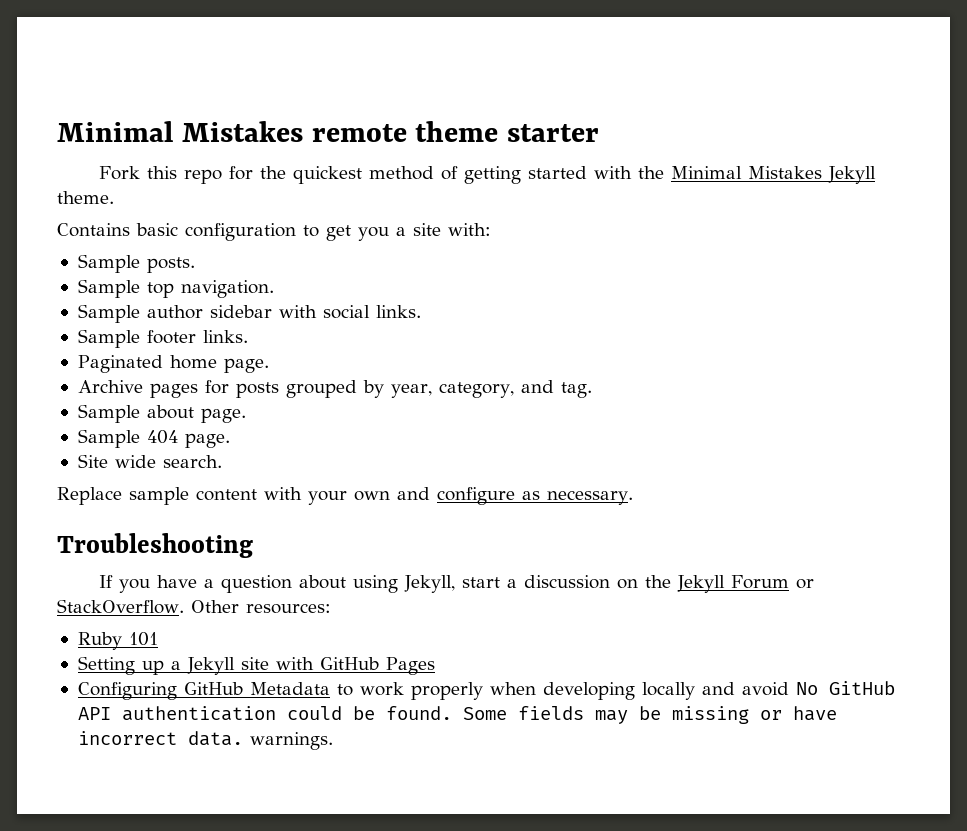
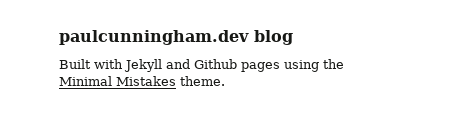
- Minimal Mistakes remote theme starter
- Fork this repo for the quickest method of getting started with the Minimal Mistakes Jekyll theme.
+ paulcunningham.dev blog
+ Built with Jekyll and Github pages using the Minimal Mistakes theme.
- Contains basic configuration to get you a site with:
- Sample posts.
- Sample top navigation.
- Sample author sidebar with social links.
- Sample footer links.
- Paginated home page.
- Archive pages for posts grouped by year, category, and tag.
- Sample about page.
- Sample 404 page.
- Site wide search.
- Replace sample content with your own and configure as necessary.
- Troubleshooting
- If you have a question about using Jekyll, start a discussion on the Jekyll Forum or StackOverflow. Other resources:
- Ruby 101
- Setting up a Jekyll site with GitHub Pages
- Configuring GitHub Metadata to work properly when developing locally and avoid No GitHub API authentication could be found. Some fields may be missing or have incorrect data. warnings.

